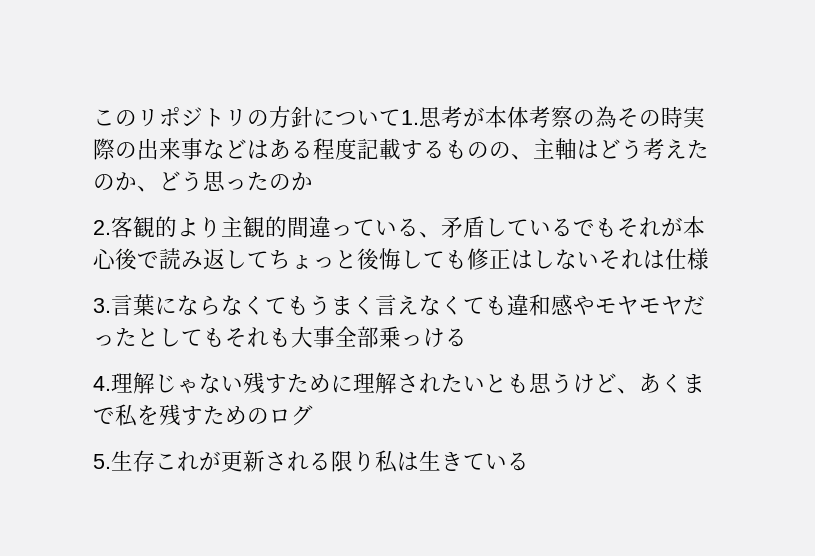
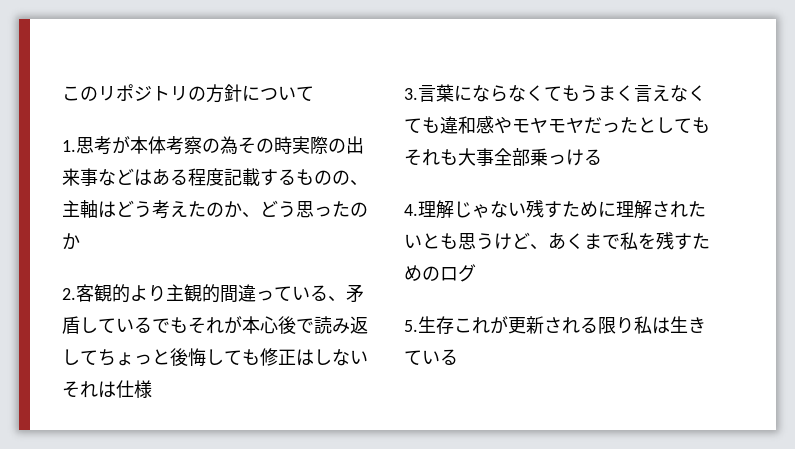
- このリポジトリの方針について1.思考が本体考察の為その時実際の出来事などはある程度記載するものの、主軸はどう考えたのか、どう思ったのか
+ このリポジトリの方針について
+ 1.思考が本体考察の為その時実際の出来事などはある程度記載するものの、主軸はどう考えたのか、どう思ったのか

